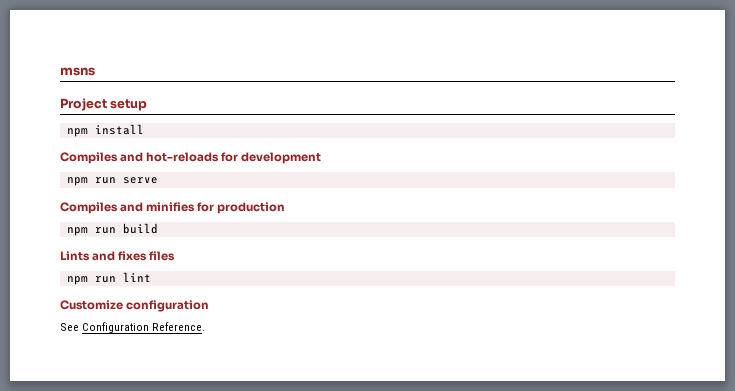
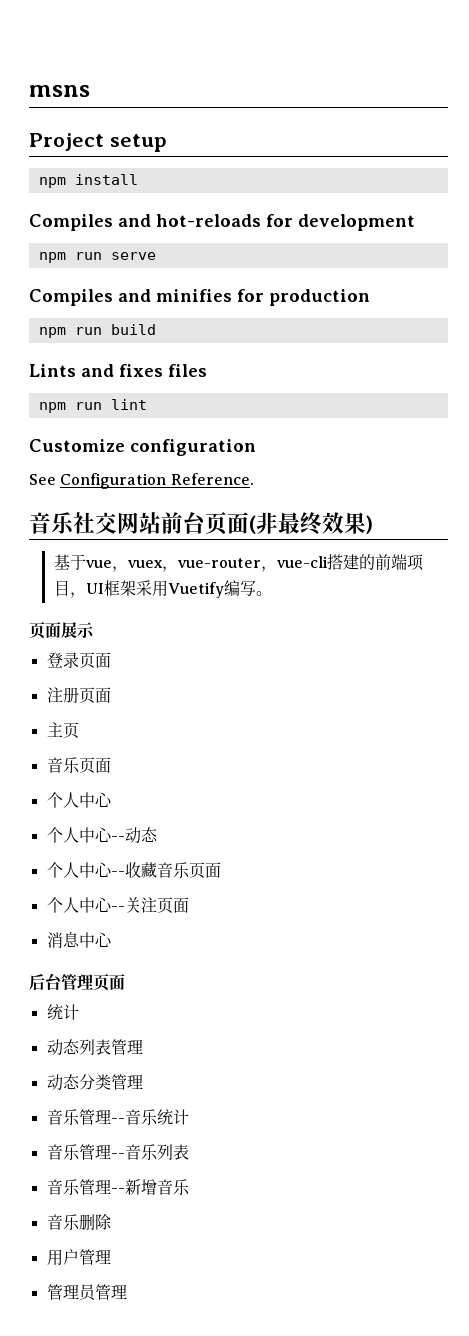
+ 音乐社交网站前台页面(非最终效果)
+ 基于vue，vuex，vue-router，vue-cli搭建的前端项目，UI框架采用Vuetify编写。
+ 页面展示
+ 登录页面
+ 注册页面
+ 主页
+ 音乐页面
+ 个人中心
+ 个人中心--动态
+ 个人中心--收藏音乐页面
+ 个人中心--关注页面
+ 消息中心
+ 后台管理页面
+ 统计
+ 动态列表管理
+ 动态分类管理
+ 音乐管理--音乐统计
+ 音乐管理--音乐列表
+ 音乐管理--新增音乐
+ 音乐删除
+ 用户管理
+ 管理员管理

